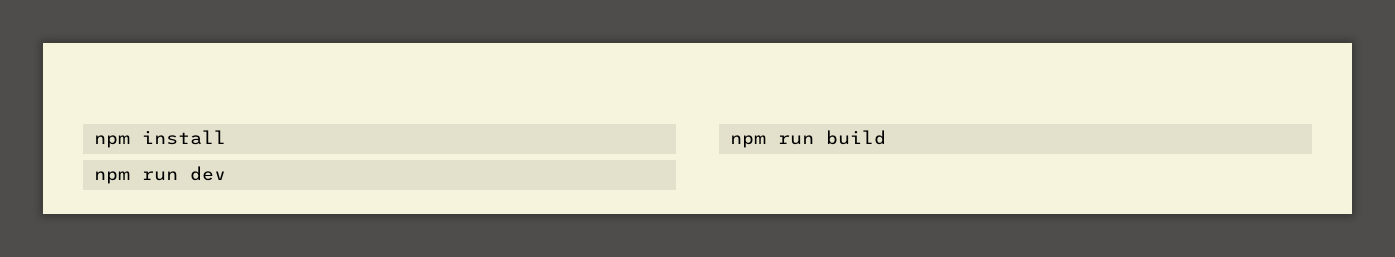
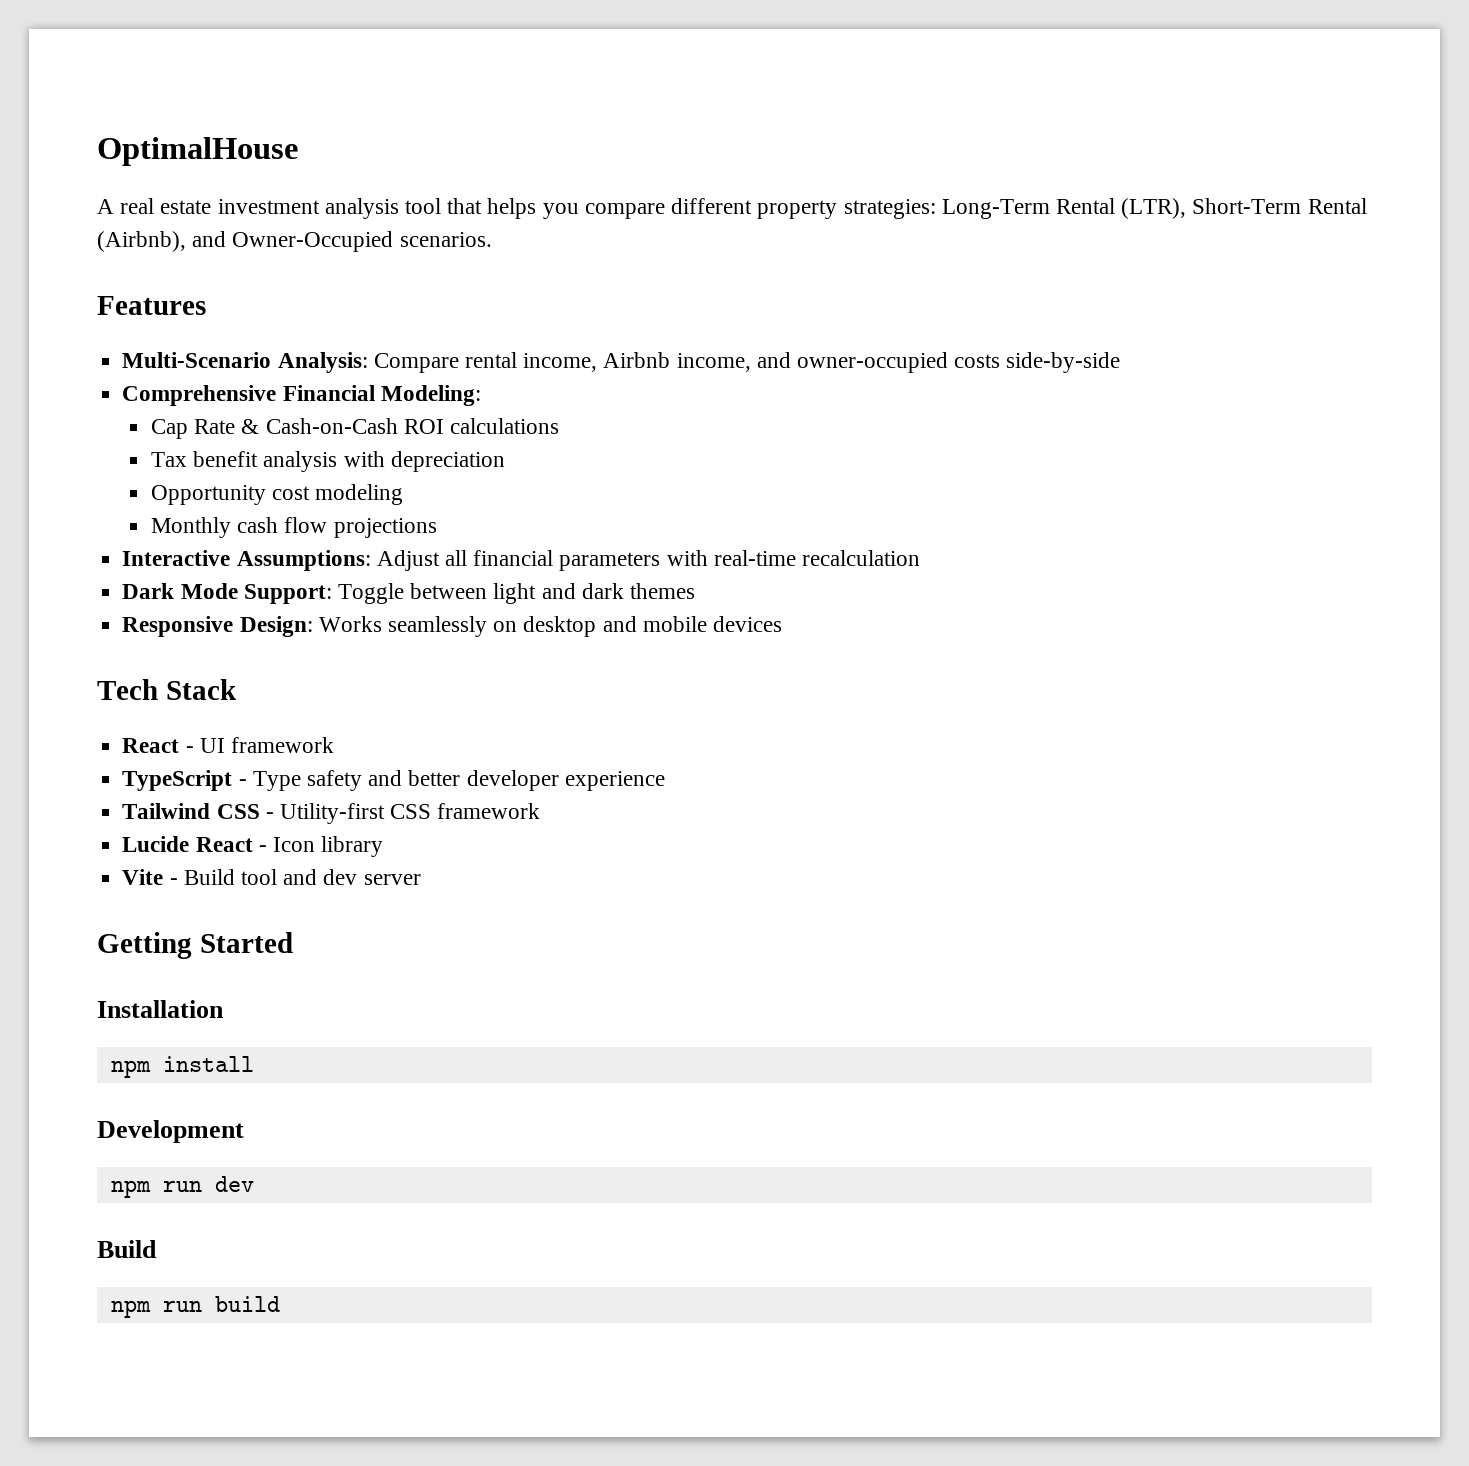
+ OptimalHouse
+ A real estate investment analysis tool that helps you compare different property strategies: Long-Term Rental (LTR), Short-Term Rental (Airbnb), and Owner-Occupied scenarios.
+ Features
+ Multi-Scenario Analysis: Compare rental income, Airbnb income, and owner-occupied costs side-by-side
+ Comprehensive Financial Modeling:
+ Cap Rate & Cash-on-Cash ROI calculations
+ Tax benefit analysis with depreciation
+ Opportunity cost modeling
+ Monthly cash flow projections
+ Interactive Assumptions: Adjust all financial parameters with real-time recalculation
+ Dark Mode Support: Toggle between light and dark themes
+ Responsive Design: Works seamlessly on desktop and mobile devices
+ Tech Stack
+ React - UI framework
+ TypeScript - Type safety and better developer experience
+ Tailwind CSS - Utility-first CSS framework
+ Lucide React - Icon library
+ Vite - Build tool and dev server
+ Getting Started
+ Installation
+ Development
  npm run dev
+ Build

